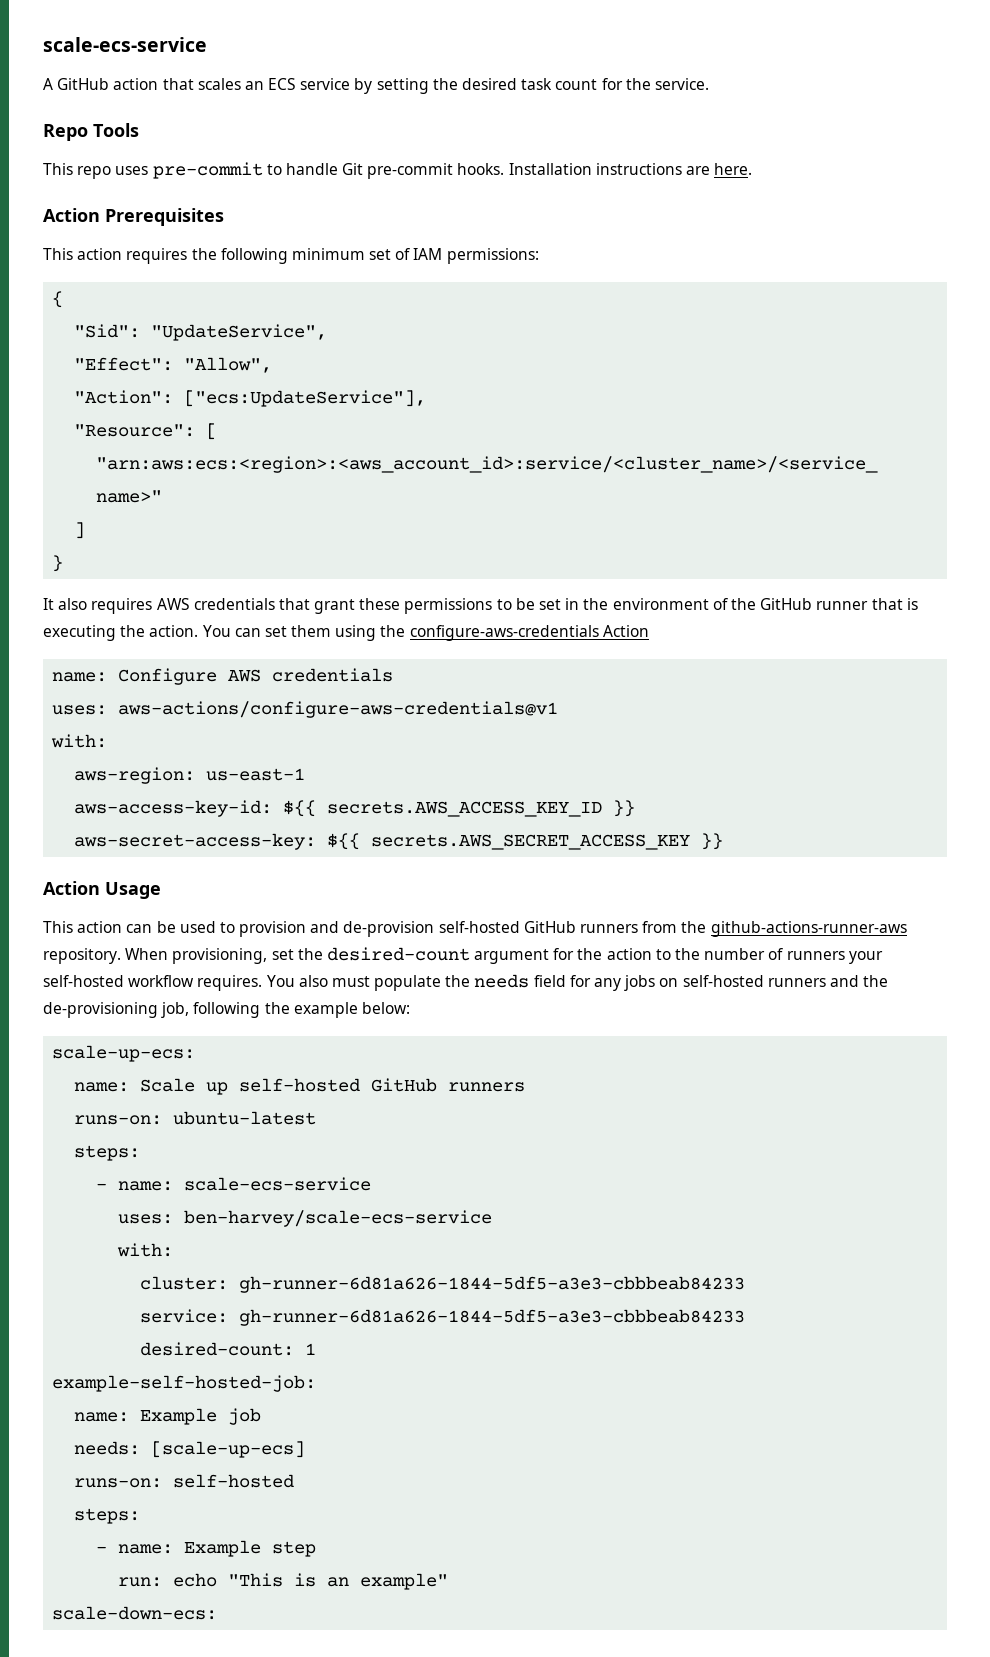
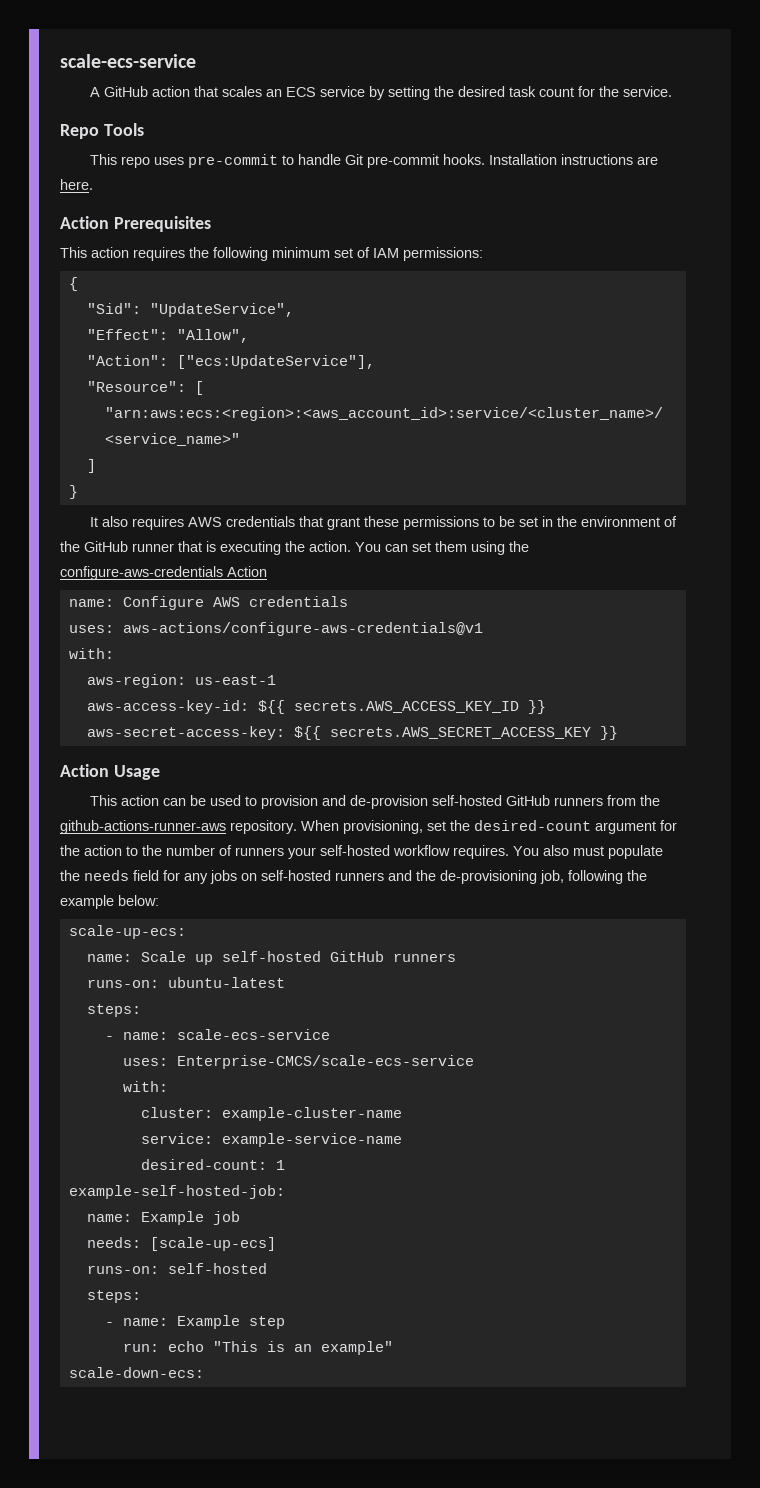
- uses: ben-harvey/scale-ecs-service
+ uses: Enterprise-CMCS/scale-ecs-service
- cluster: gh-runner-6d81a626-1844-5df5-a3e3-cbbbeab84233
+ cluster: example-cluster-name
- service: gh-runner-6d81a626-1844-5df5-a3e3-cbbbeab84233
+ service: example-service-name

